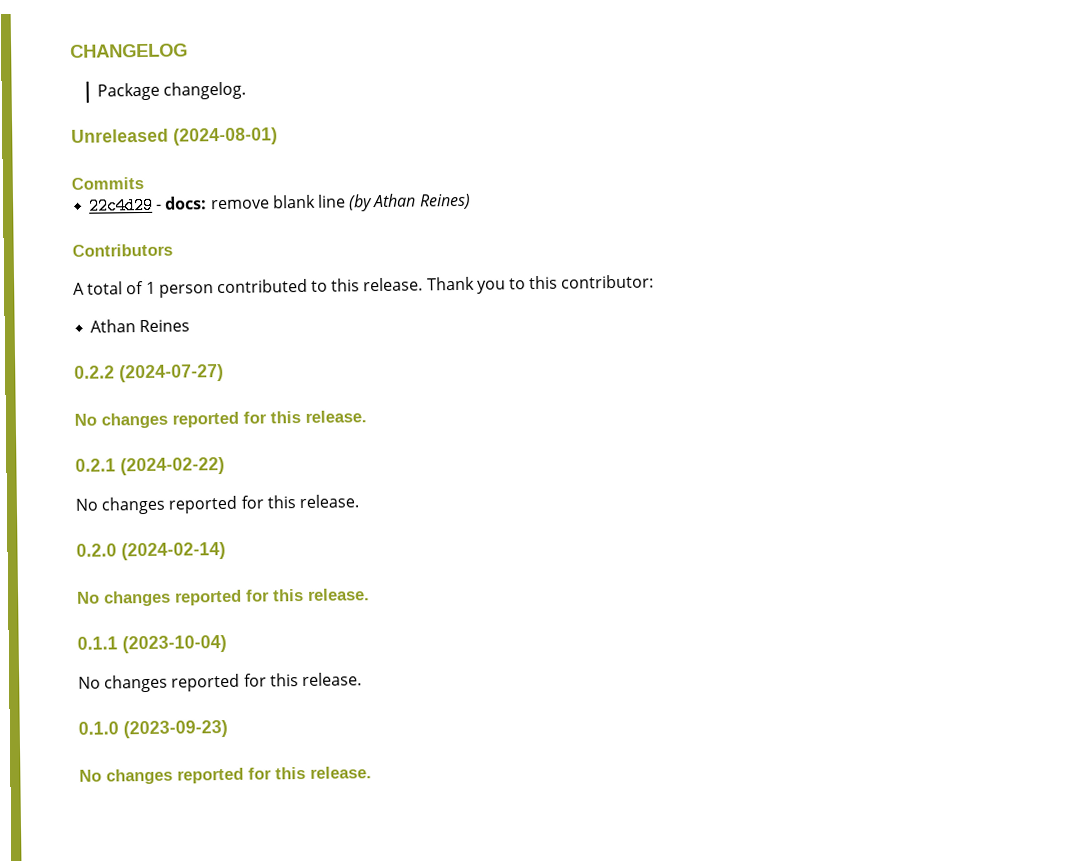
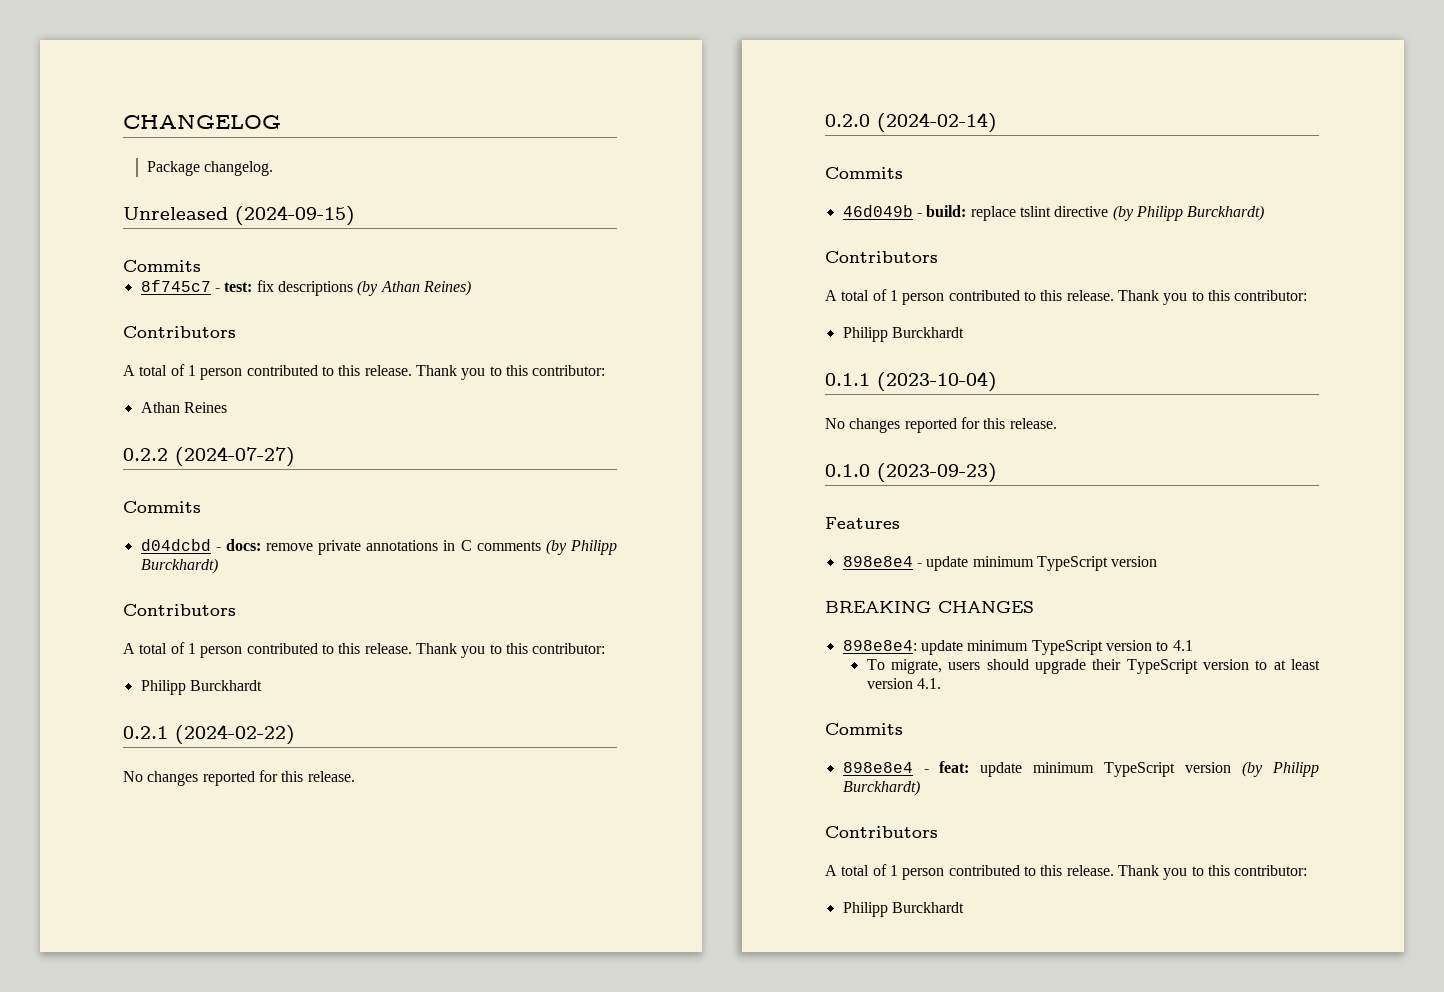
- Unreleased (2024-08-01)
+ Unreleased (2024-09-15)
  Commits
- 22c4d29 - docs: remove blank line (by Athan Reines)
+ 8f745c7 - test: fix descriptions (by Athan Reines)
  0.2.2 (2024-07-27)
- No changes reported for this release.
+ Commits
+ d04dcbd - docs: remove private annotations in C comments (by Philipp Burckhardt)
+ Contributors
+ A total of 1 person contributed to this release. Thank you to this contributor:
+ Philipp Burckhardt
  0.2.0 (2024-02-14)
- No changes reported for this release.
+ Commits
+ 46d049b - build: replace tslint directive (by Philipp Burckhardt)
+ Contributors
+ A total of 1 person contributed to this release. Thank you to this contributor:
+ Philipp Burckhardt
  0.1.0 (2023-09-23)
- No changes reported for this release.
+ Features
+ 898e8e4 - update minimum TypeScript version
+ BREAKING CHANGES
+ 898e8e4: update minimum TypeScript version to 4.1
+ To migrate, users should upgrade their TypeScript version to at least version 4.1.
+ Commits
+ 898e8e4 - feat: update minimum TypeScript version (by Philipp Burckhardt)
+ Contributors
+ A total of 1 person contributed to this release. Thank you to this contributor:
+ Philipp Burckhardt

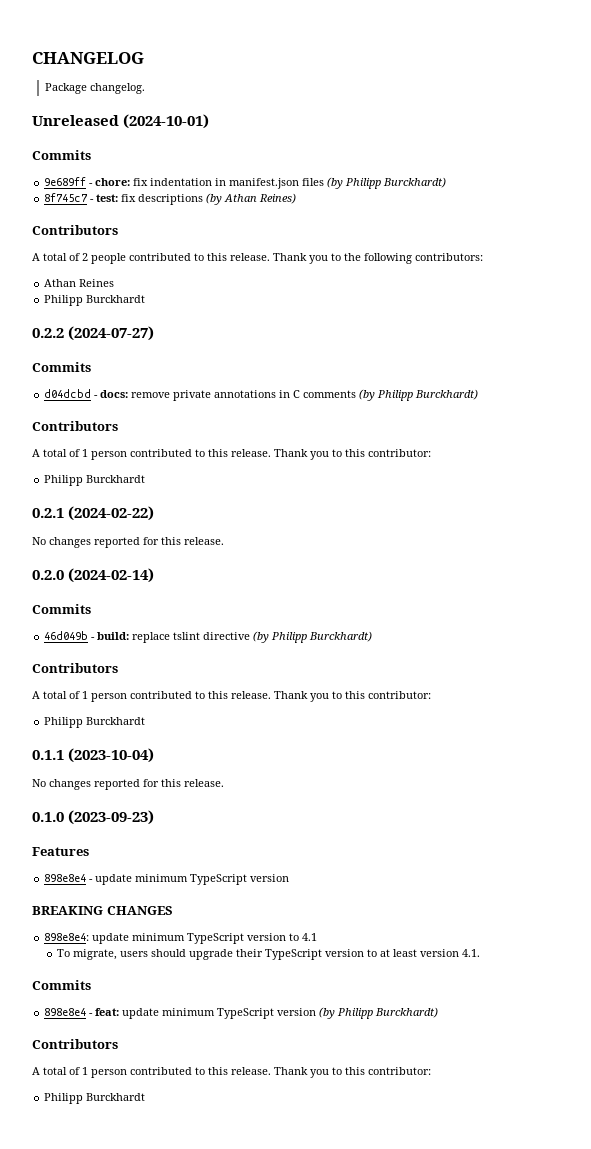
- Unreleased (2024-09-15)
+ Unreleased (2024-10-01)
  Commits
+ 9e689ff - chore: fix indentation in manifest.json files (by Philipp Burckhardt)
  8f745c7 - test: fix descriptions (by Athan Reines)
  Contributors
- A total of 1 person contributed to this release. Thank you to this contributor:
+ A total of 2 people contributed to this release. Thank you to the following contributors:
  Athan Reines
+ Philipp Burckhardt

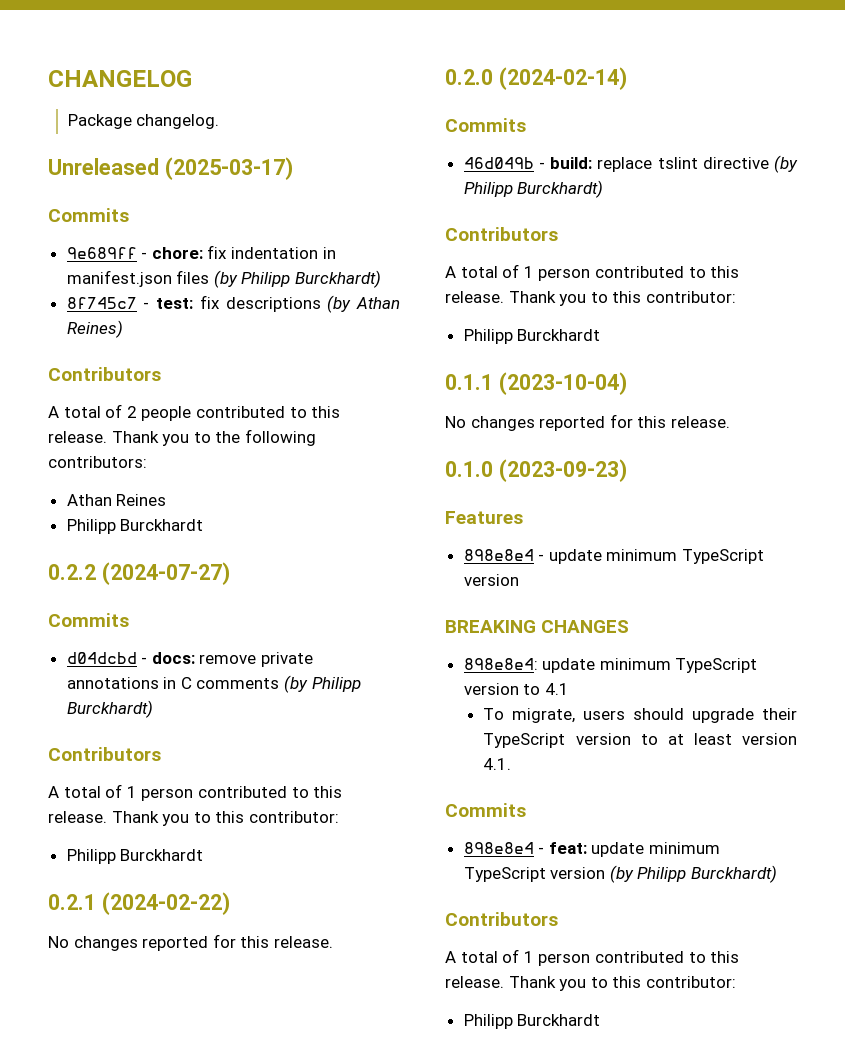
- Unreleased (2024-10-01)
+ Unreleased (2025-03-17)

